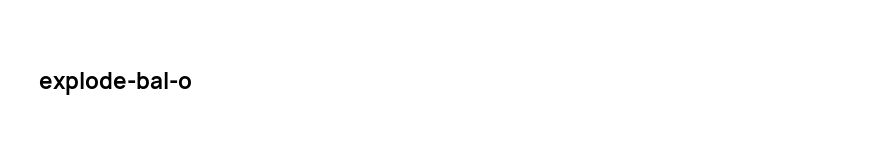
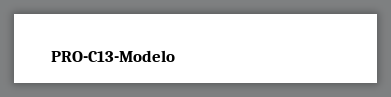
- explode-bal-o
+ PRO-C13-Modelo

